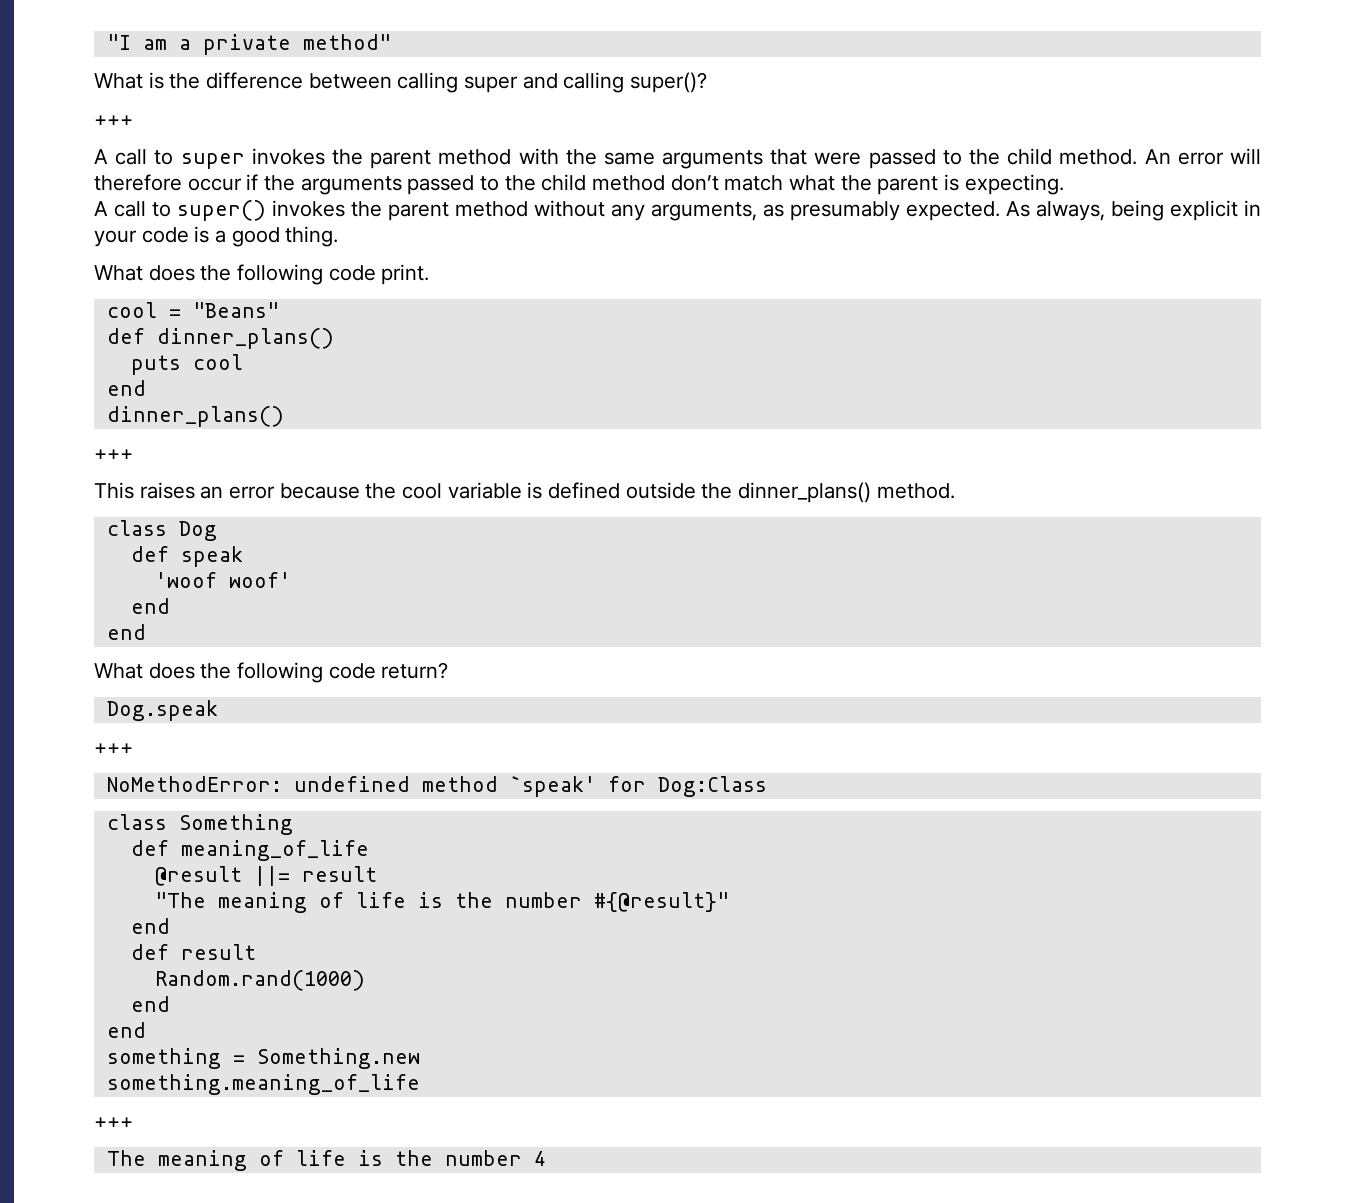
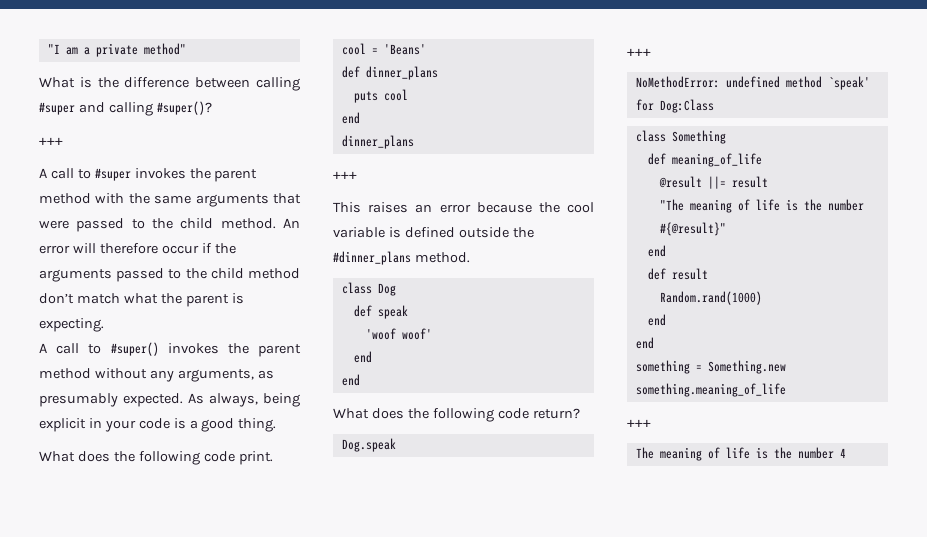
- What is the difference between calling super and calling super()?
+ What is the difference between calling #super and calling #super()?
- A call to super invokes the parent method with the same arguments that were passed to the child method.
+ A call to #super invokes the parent method with the same arguments that were passed to the child method.
- A call to super() invokes the parent method without any arguments, as presumably expected.
+ A call to #super() invokes the parent method without any arguments, as presumably expected.
- cool = "Beans"
- def dinner_plans()
+ cool = 'Beans'
+ def dinner_plans
  puts cool
  end
- dinner_plans()
+ dinner_plans
- This raises an error because the cool variable is defined outside the dinner_plans() method.
+ This raises an error because the cool variable is defined outside the #dinner_plans method.

